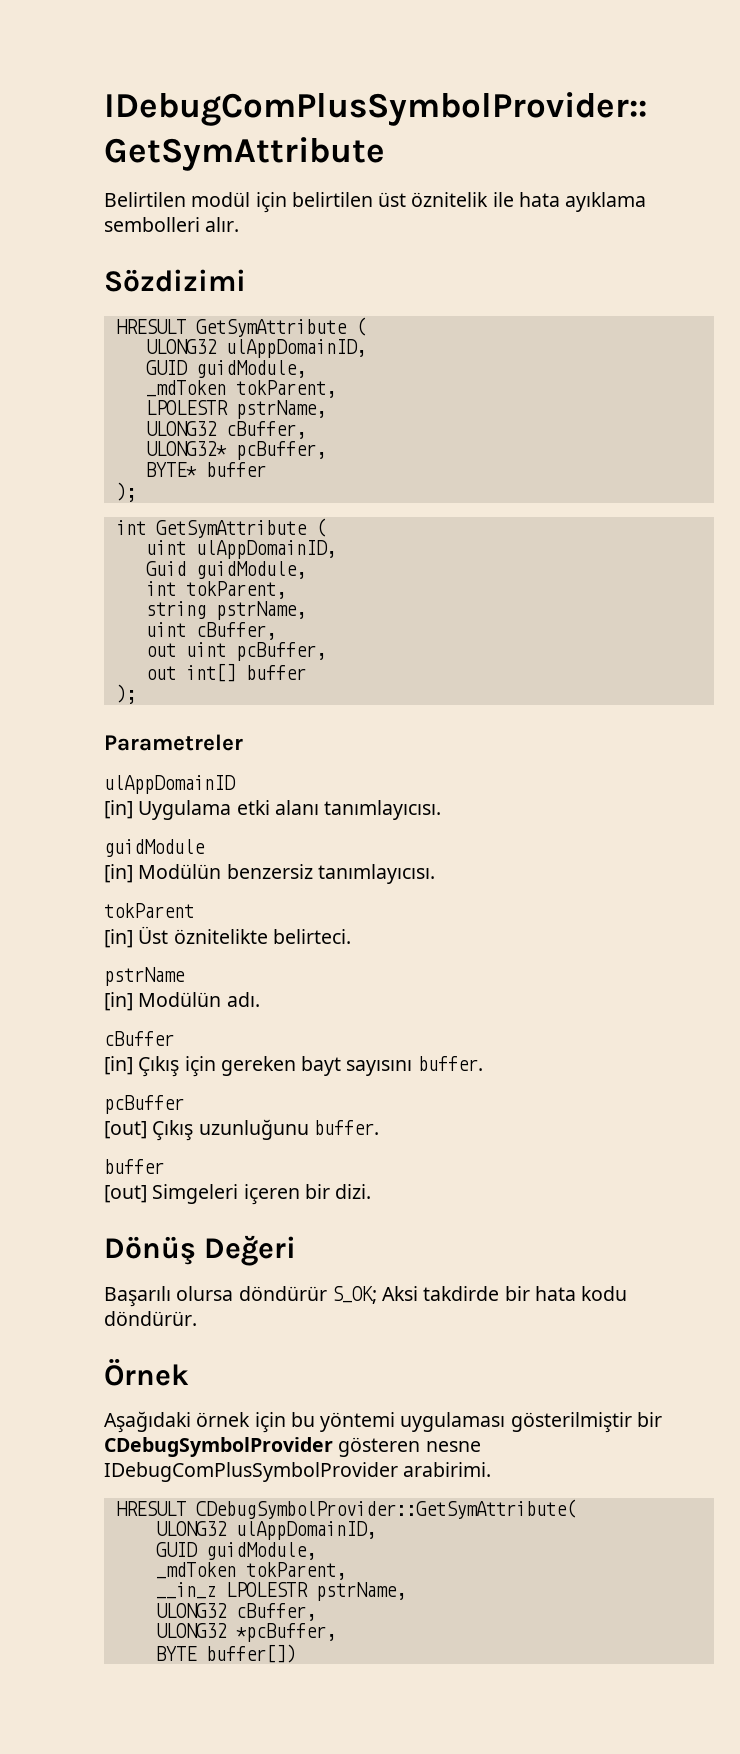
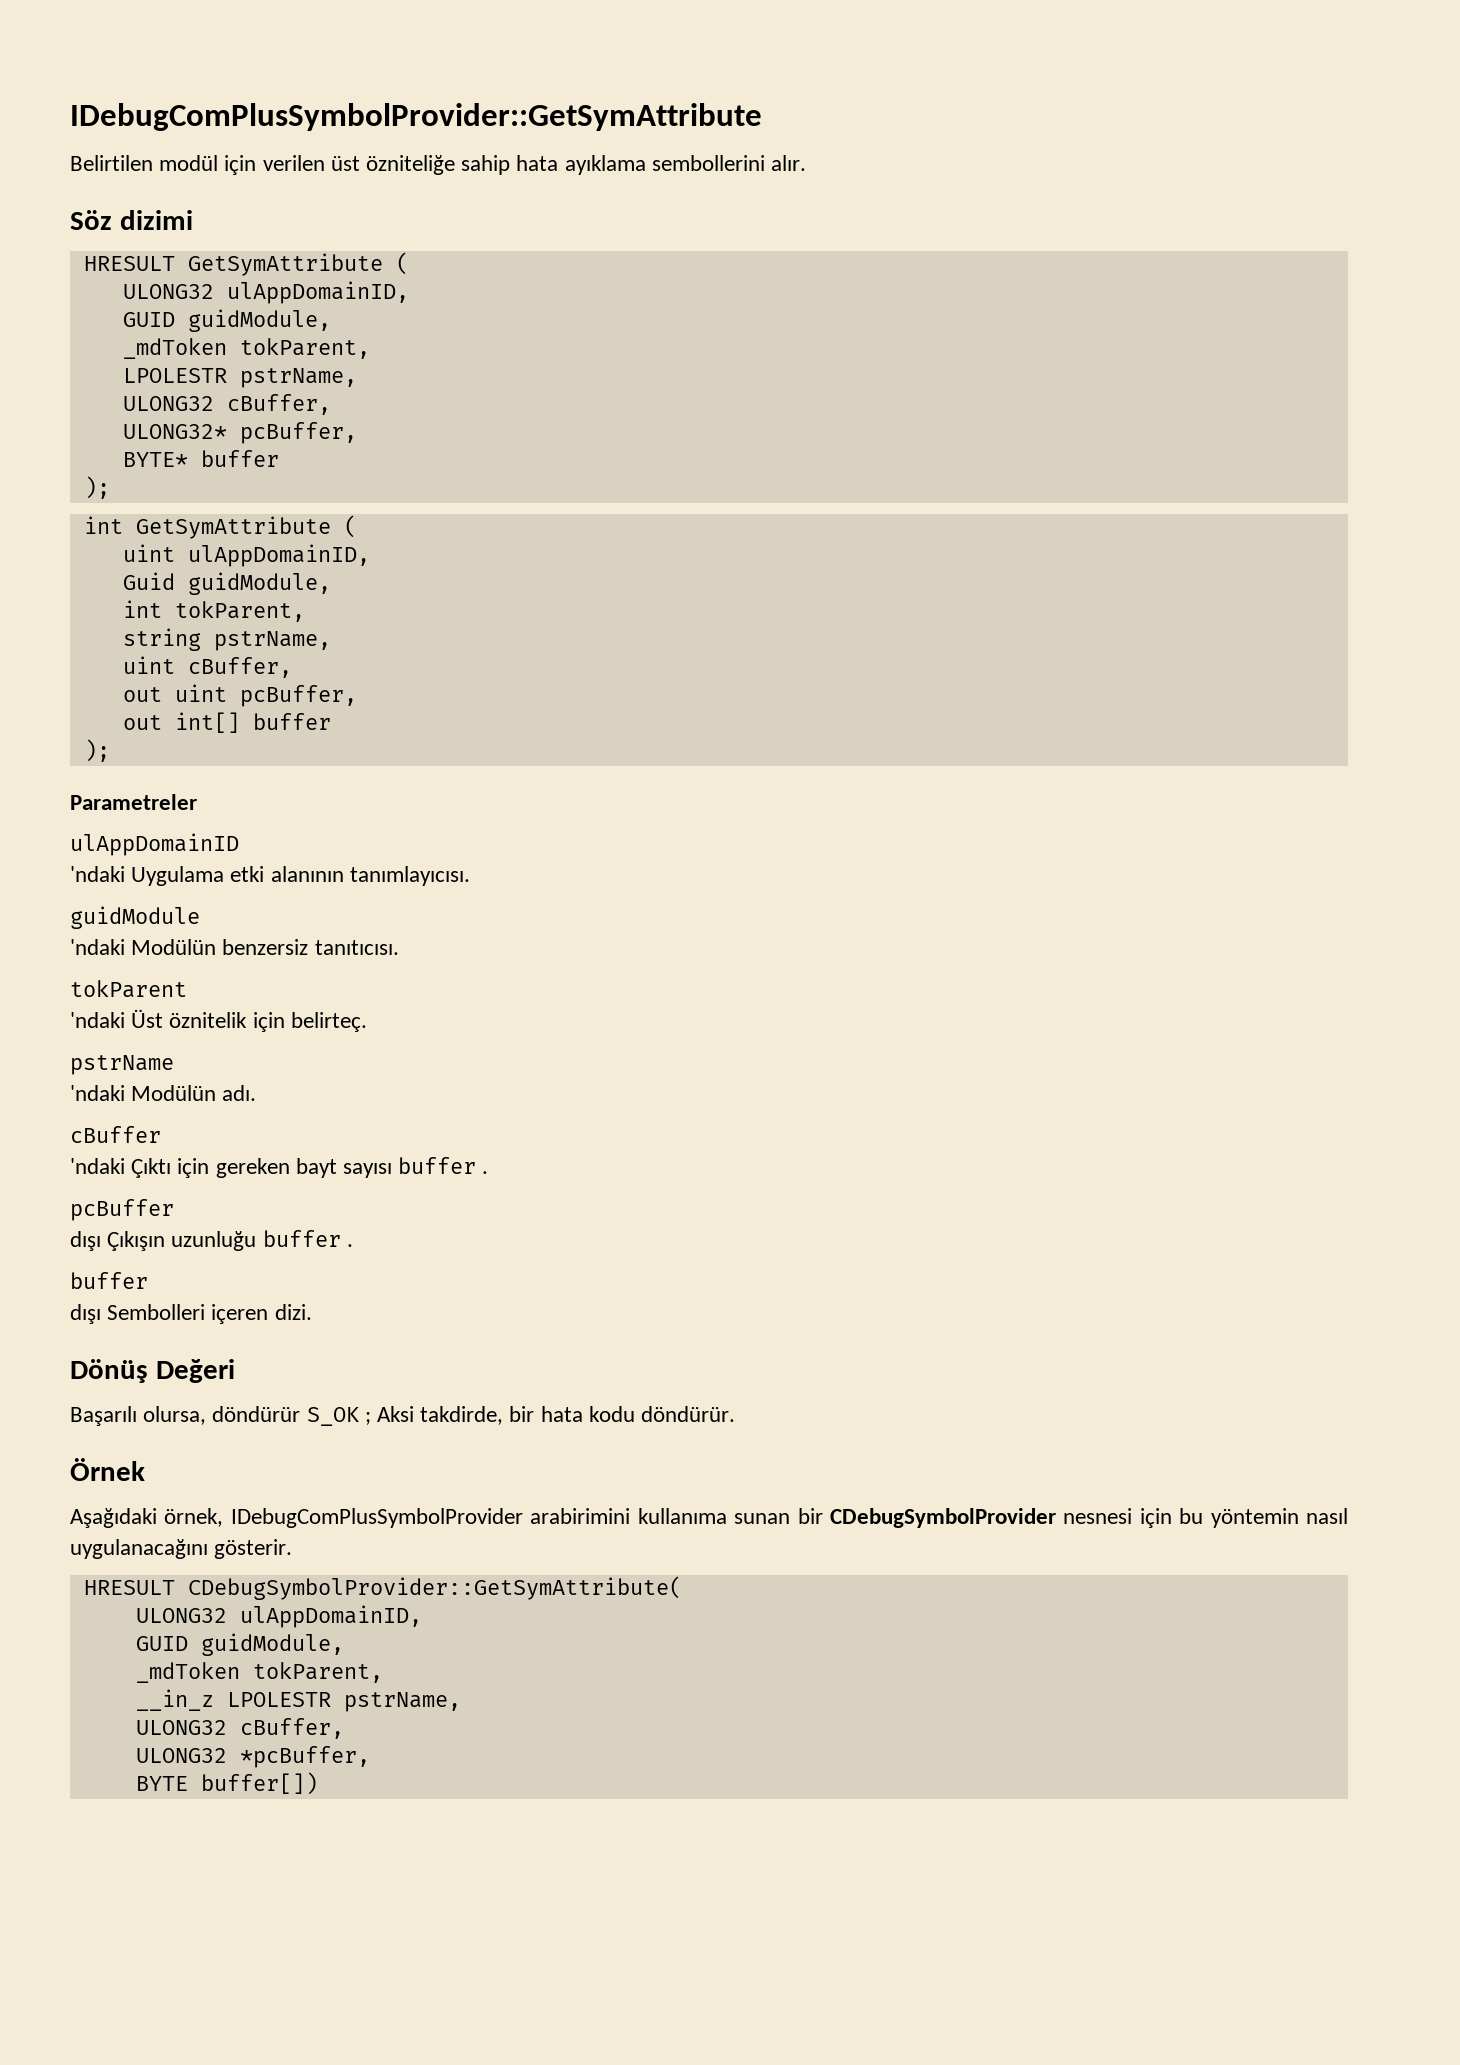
- Belirtilen modül için belirtilen üst öznitelik ile hata ayıklama sembolleri alır.
+ Belirtilen modül için verilen üst özniteliğe sahip hata ayıklama sembollerini alır.
- Sözdizimi
+ Söz dizimi
- [in] Uygulama etki alanı tanımlayıcısı.
+ 'ndaki Uygulama etki alanının tanımlayıcısı.
- [in] Modülün benzersiz tanımlayıcısı.
+ 'ndaki Modülün benzersiz tanıtıcısı.
- [in] Üst öznitelikte belirteci.
+ 'ndaki Üst öznitelik için belirteç.
- [in] Modülün adı.
+ 'ndaki Modülün adı.
- [in] Çıkış için gereken bayt sayısını buffer.
+ 'ndaki Çıktı için gereken bayt sayısı buffer .
  pcBuffer
- [out] Çıkış uzunluğunu buffer.
+ dışı Çıkışın uzunluğu buffer .
  buffer
- [out] Simgeleri içeren bir dizi.
+ dışı Sembolleri içeren dizi.
  Dönüş Değeri
- Başarılı olursa döndürür S_OK; Aksi takdirde bir hata kodu döndürür.
+ Başarılı olursa, döndürür S_OK ; Aksi takdirde, bir hata kodu döndürür.
- Aşağıdaki örnek için bu yöntemi uygulaması gösterilmiştir bir CDebugSymbolProvider gösteren nesne IDebugComPlusSymbolProvider arabirimi.
+ Aşağıdaki örnek, IDebugComPlusSymbolProvider arabirimini kullanıma sunan bir CDebugSymbolProvider nesnesi için bu yöntemin nasıl uygulanacağını gösterir.

